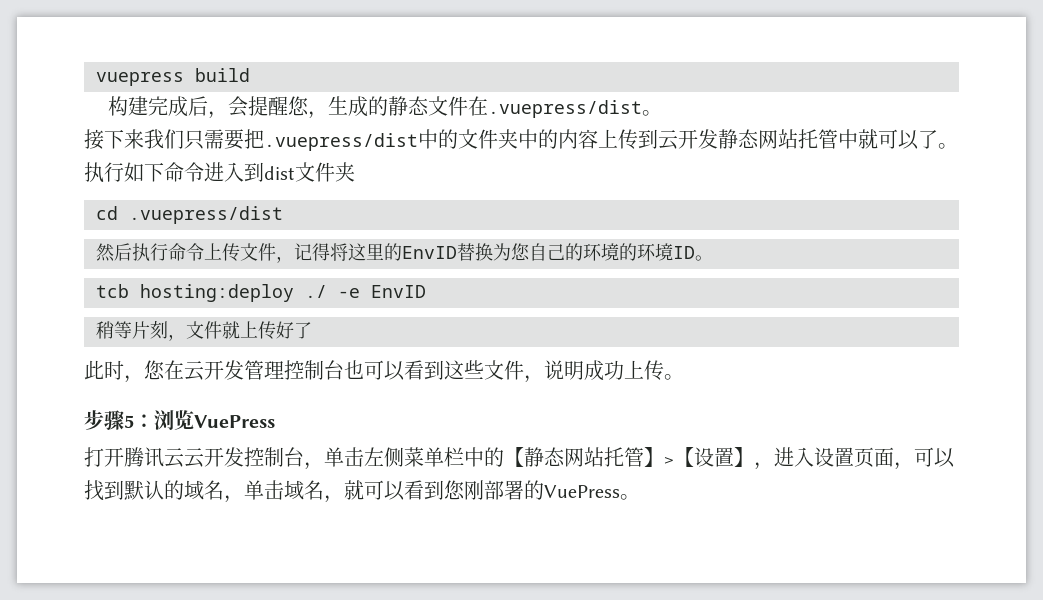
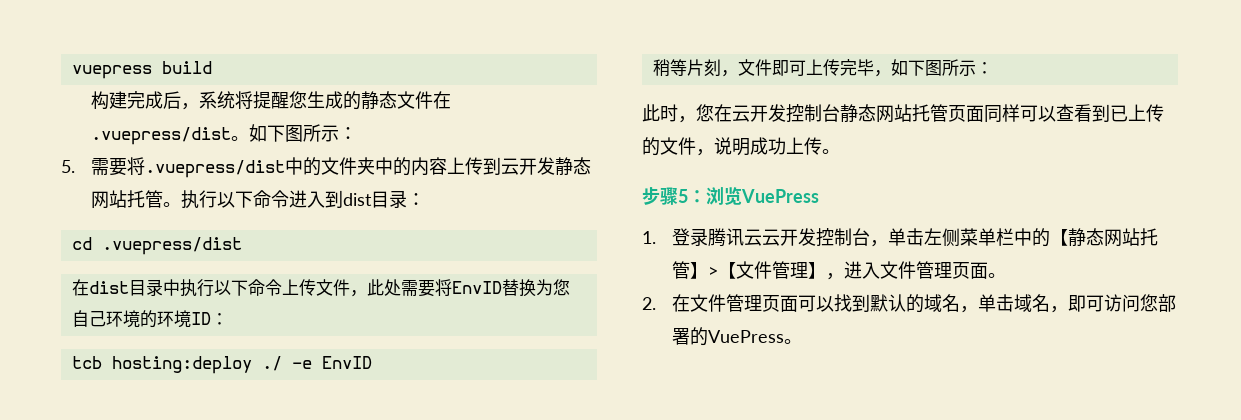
- 构建完成后，会提醒您，生成的静态文件在.vuepress/dist。
- 接下来我们只需要把.vuepress/dist中的文件夹中的内容上传到云开发静态网站托管中就可以了。执行如下命令进入到dist文件夹
+ 构建完成后，系统将提醒您生成的静态文件在.vuepress/dist。如下图所示：
+ 5.需要将.vuepress/dist中的文件夹中的内容上传到云开发静态网站托管。执行以下命令进入到dist目录：
- 然后执行命令上传文件，记得将这里的EnvID替换为您自己的环境的环境ID。
+ 在dist目录中执行以下命令上传文件，此处需要将EnvID替换为您自己环境的环境ID：
- 稍等片刻，文件就上传好了
- 此时，您在云开发管理控制台也可以看到这些文件，说明成功上传。
+ 稍等片刻，文件即可上传完毕，如下图所示：
+ 此时，您在云开发控制台静态网站托管页面同样可以查看到已上传的文件，说明成功上传。
- 打开腾讯云云开发控制台，单击左侧菜单栏中的【静态网站托管】>【设置】，进入设置页面，可以找到默认的域名，单击域名，就可以看到您刚部署的VuePress。
+ 1.登录腾讯云云开发控制台，单击左侧菜单栏中的【静态网站托管】>【文件管理】，进入文件管理页面。
+ 2.在文件管理页面可以找到默认的域名，单击域名，即可访问您部署的VuePress。

